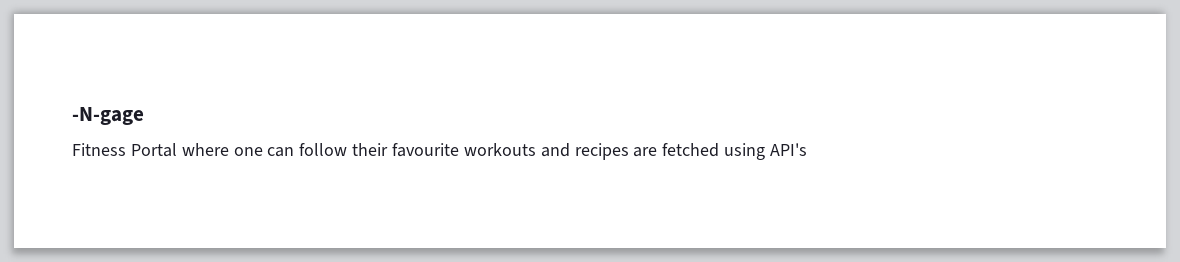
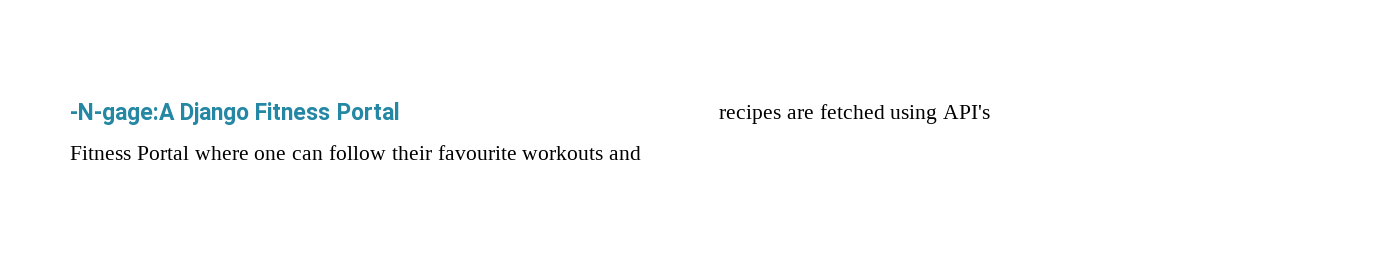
- -N-gage
+ -N-gage:A Django Fitness Portal

